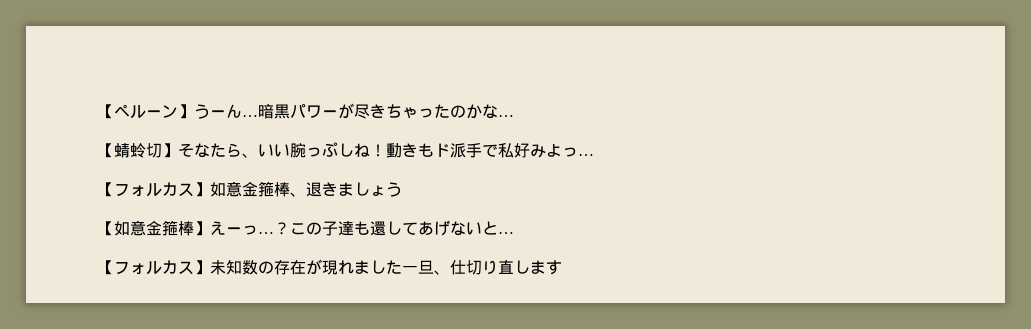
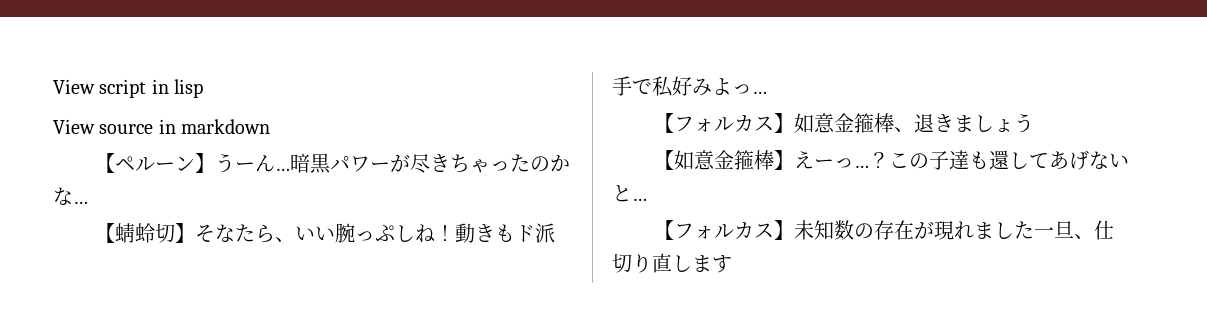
+ View script in lisp
+ View source in markdown

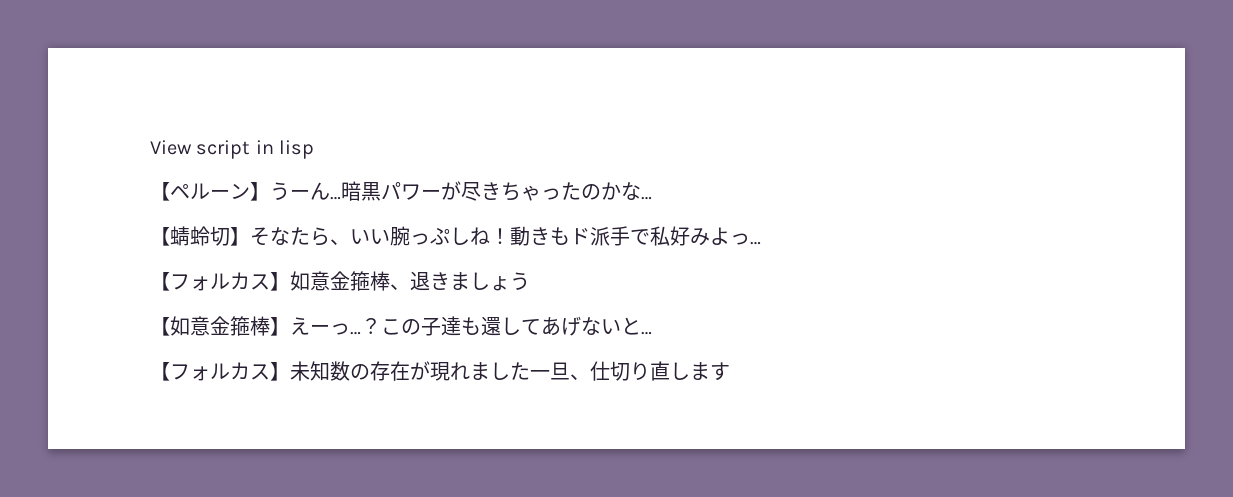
- View source in markdown

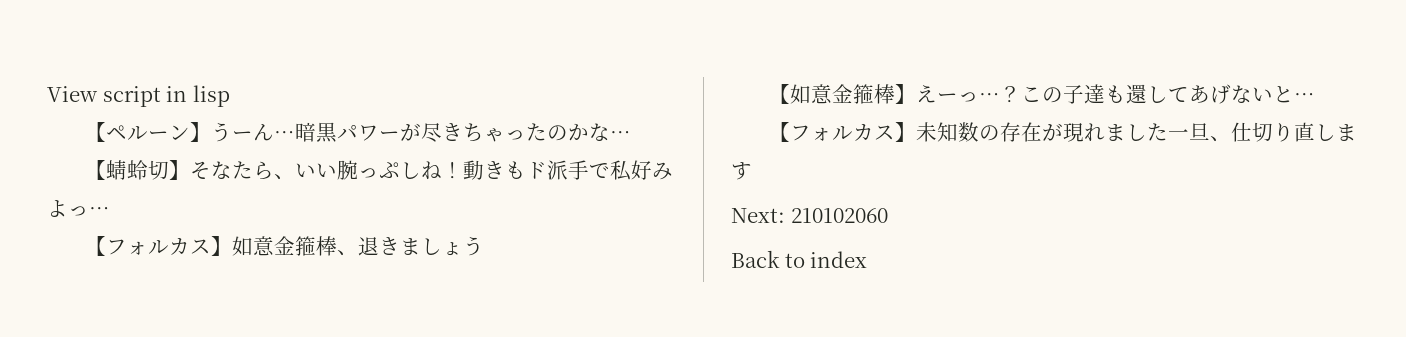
+ Next: 210102060
+ Back to index

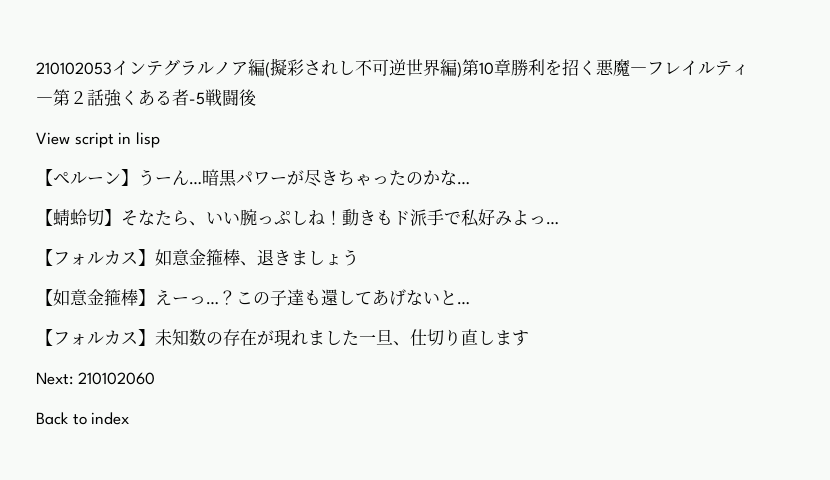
+ 210102053インテグラルノア編(擬彩されし不可逆世界編)第10章勝利を招く悪魔―フレイルティ―第２話強くある者-5戦闘後

